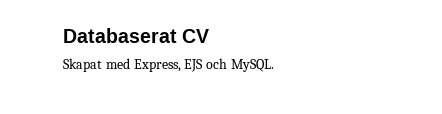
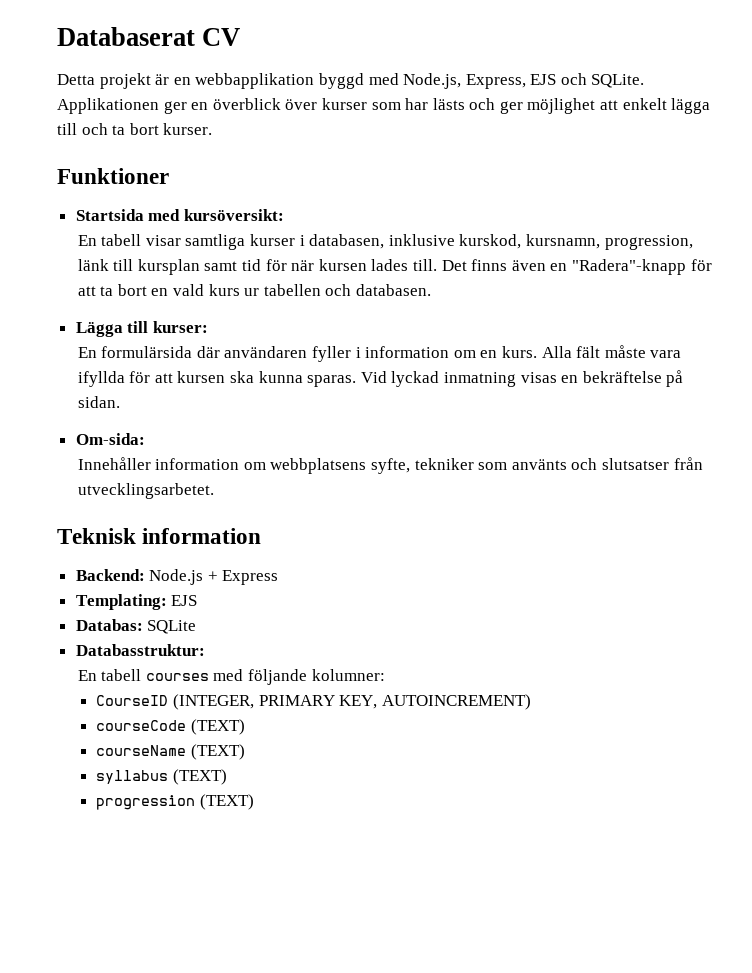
- Skapat med Express, EJS och MySQL.
+ Detta projekt är en webbapplikation byggd med Node.js, Express, EJS och SQLite. Applikationen ger en överblick över kurser som har lästs och ger möjlighet att enkelt lägga till och ta bort kurser.
+ Funktioner
+ Startsida med kursöversikt:
+ En tabell visar samtliga kurser i databasen, inklusive kurskod, kursnamn, progression, länk till kursplan samt tid för när kursen lades till. Det finns även en "Radera"-knapp för att ta bort en vald kurs ur tabellen och databasen.
+ Lägga till kurser:
+ En formulärsida där användaren fyller i information om en kurs. Alla fält måste vara ifyllda för att kursen ska kunna sparas. Vid lyckad inmatning visas en bekräftelse på sidan.
+ Om-sida:
+ Innehåller information om webbplatsens syfte, tekniker som använts och slutsatser från utvecklingsarbetet.
+ Teknisk information
+ Backend: Node.js + Express
+ Templating: EJS
+ Databas: SQLite
+ Databasstruktur:
+ En tabell courses med följande kolumner:
+ CourseID (INTEGER, PRIMARY KEY, AUTOINCREMENT)
+ courseCode (TEXT)
+ courseName (TEXT)
+ syllabus (TEXT)
+ progression (TEXT)

